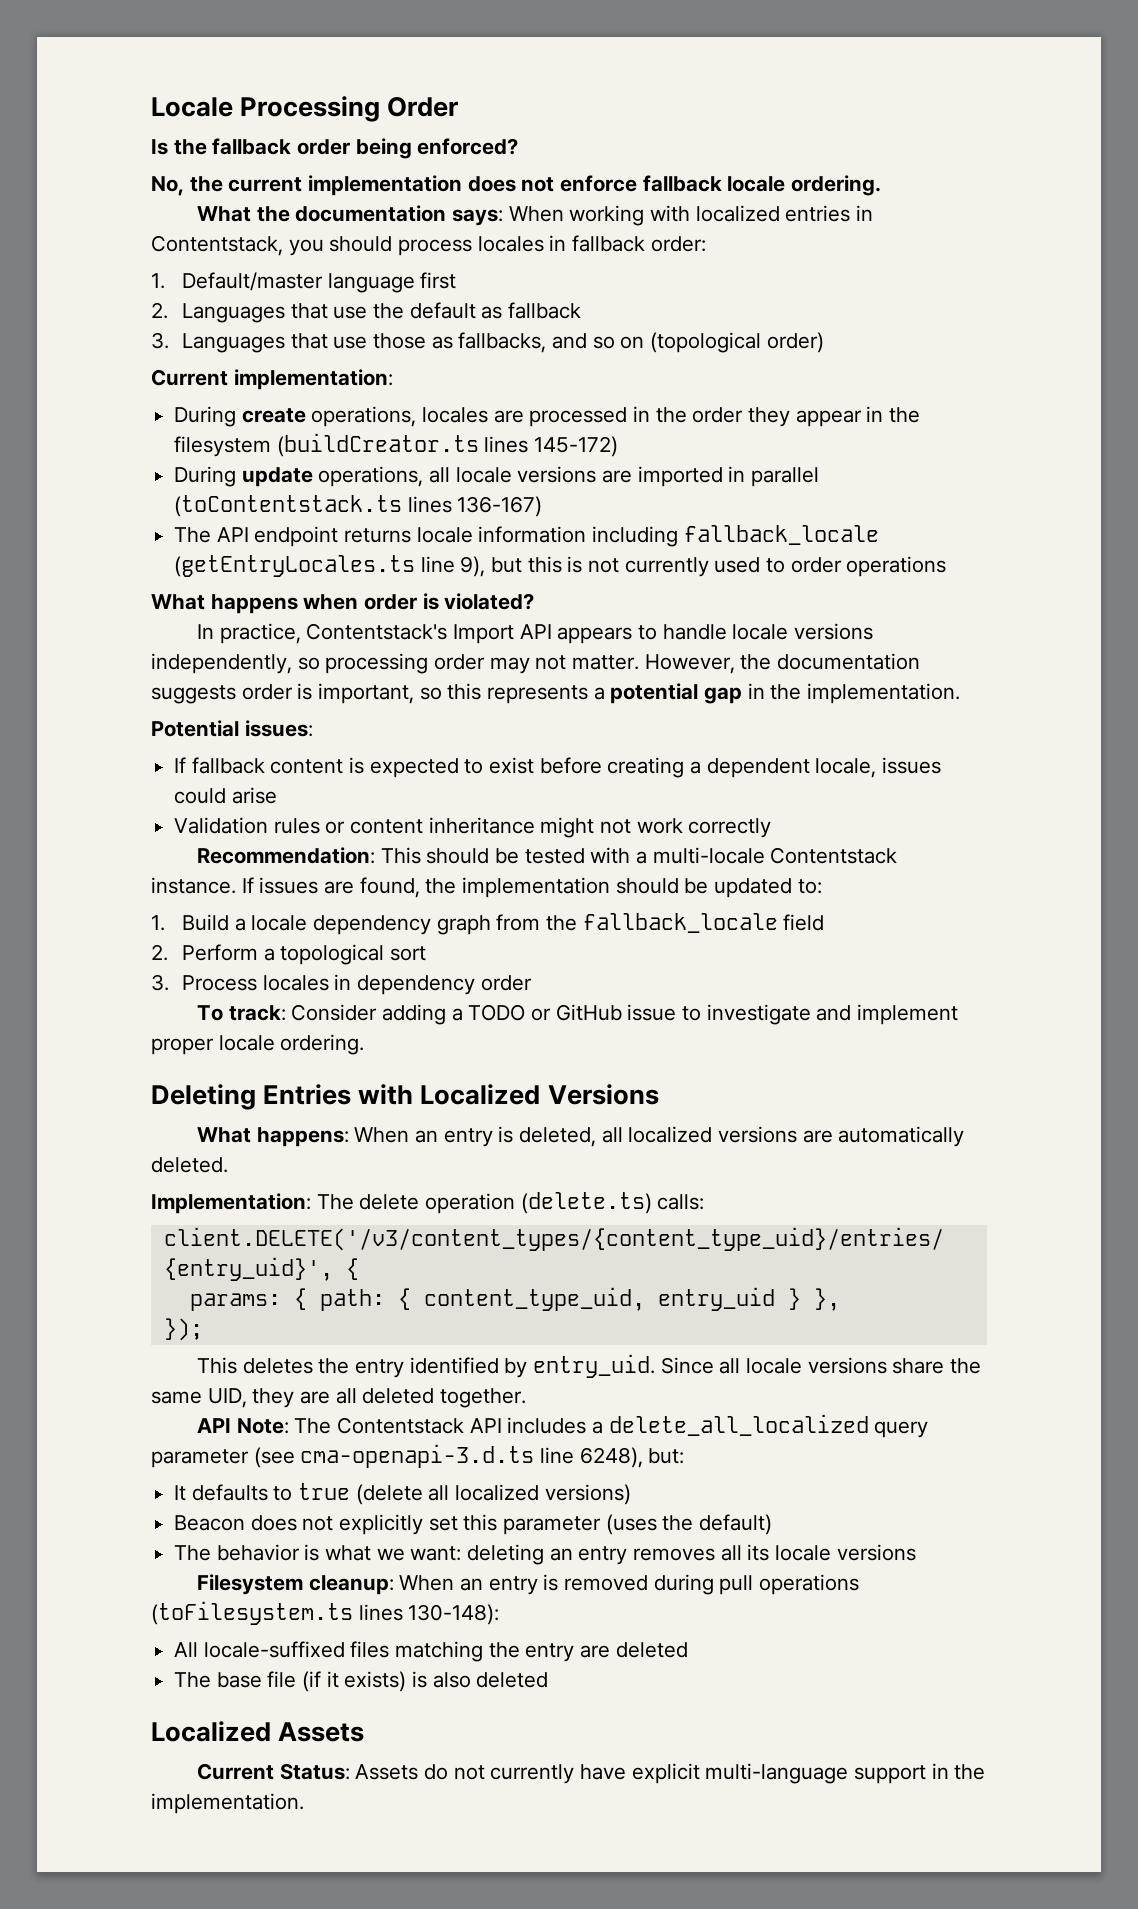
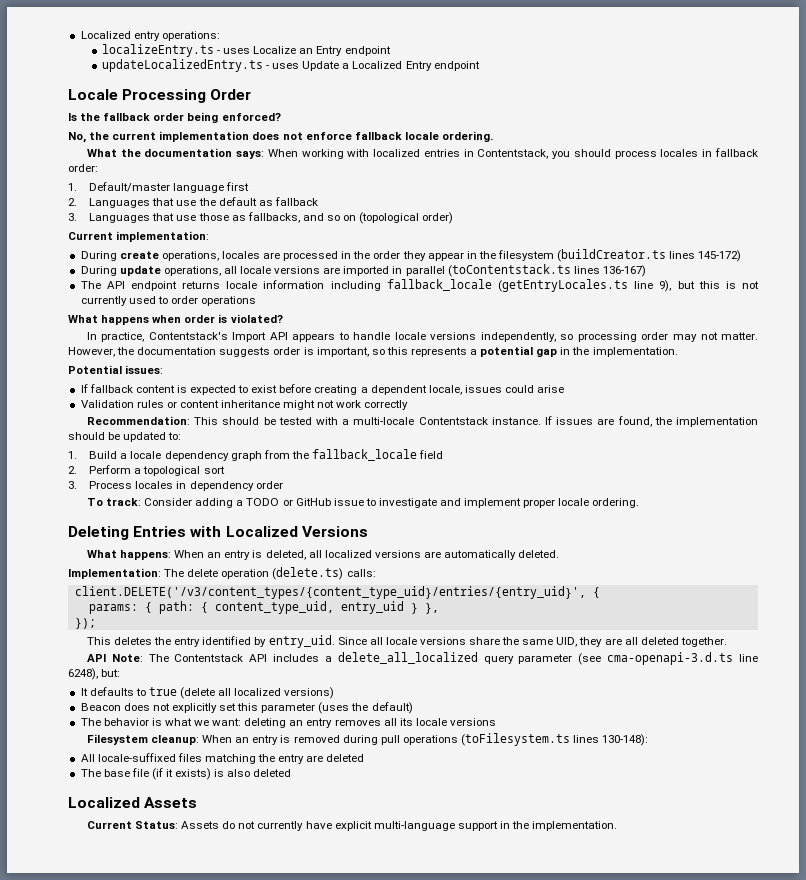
+ Localized entry operations:
+ localizeEntry.ts - uses Localize an Entry endpoint
+ updateLocalizedEntry.ts - uses Update a Localized Entry endpoint

